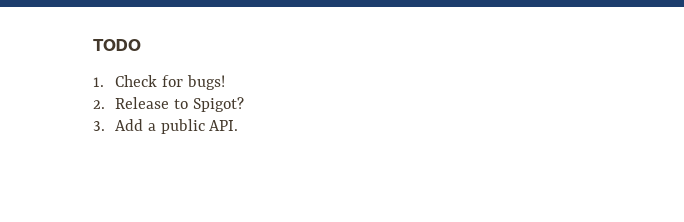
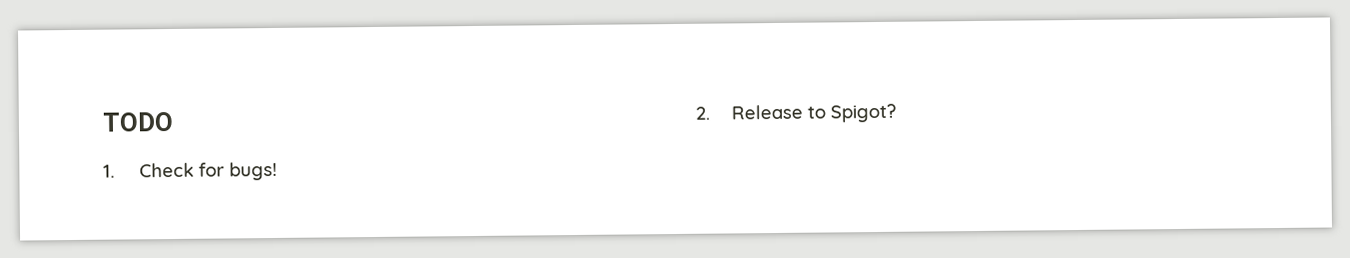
- 3. Add a public API.

